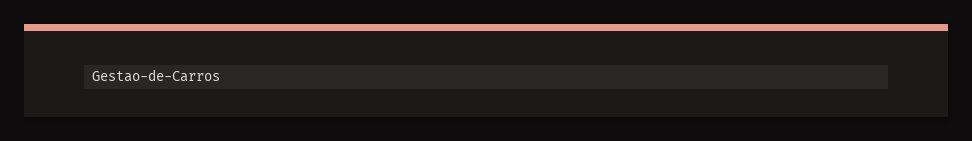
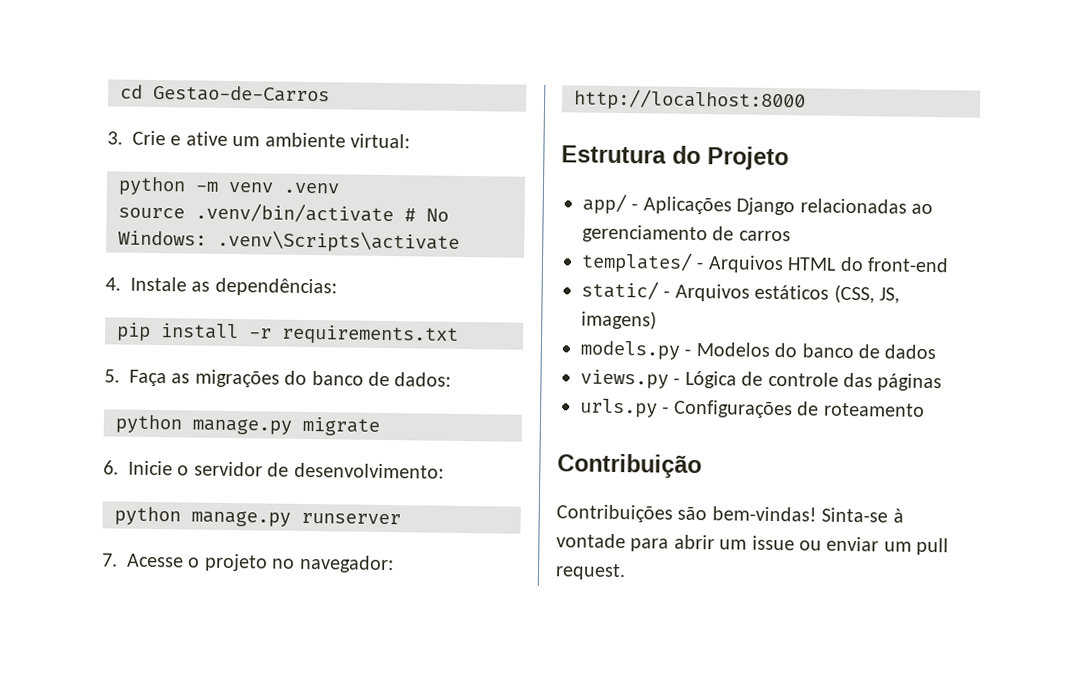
- Gestao-de-Carros
+ cd Gestao-de-Carros
+ 3. Crie e ative um ambiente virtual:
+ python -m venv .venv
+ source .venv/bin/activate # No Windows: .venv\Scripts\activate
+ 4. Instale as dependências:
+ pip install -r requirements.txt
+ 5. Faça as migrações do banco de dados:
+ python manage.py migrate
+ 6. Inicie o servidor de desenvolvimento:
+ python manage.py runserver
+ 7. Acesse o projeto no navegador:
+ http://localhost:8000
+ Estrutura do Projeto
+ app/ - Aplicações Django relacionadas ao gerenciamento de carros
+ templates/ - Arquivos HTML do front-end
+ static/ - Arquivos estáticos (CSS, JS, imagens)
+ models.py - Modelos do banco de dados
+ views.py - Lógica de controle das páginas
+ urls.py - Configurações de roteamento
+ Contribuição
+ Contribuições são bem-vindas! Sinta-se à vontade para abrir um issue ou enviar um pull request.

